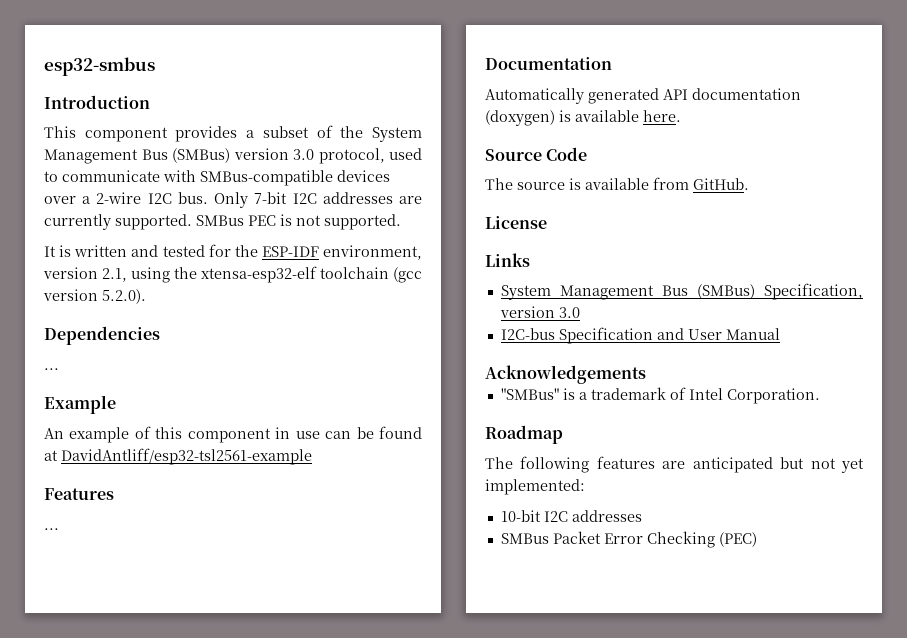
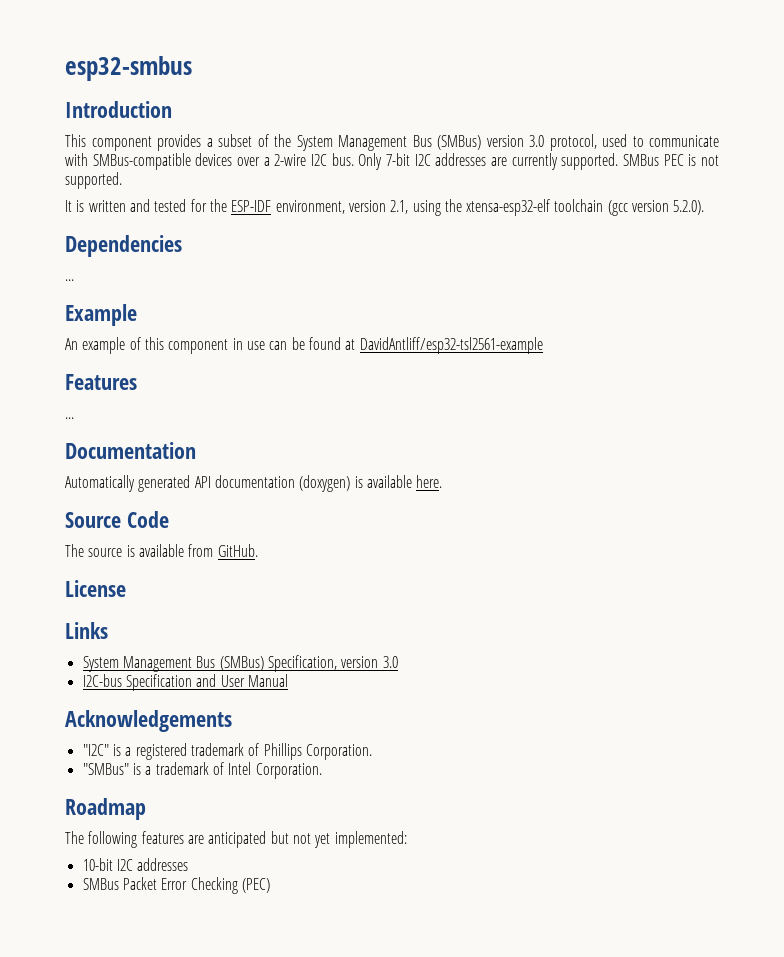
+ "I2C" is a registered trademark of Phillips Corporation.

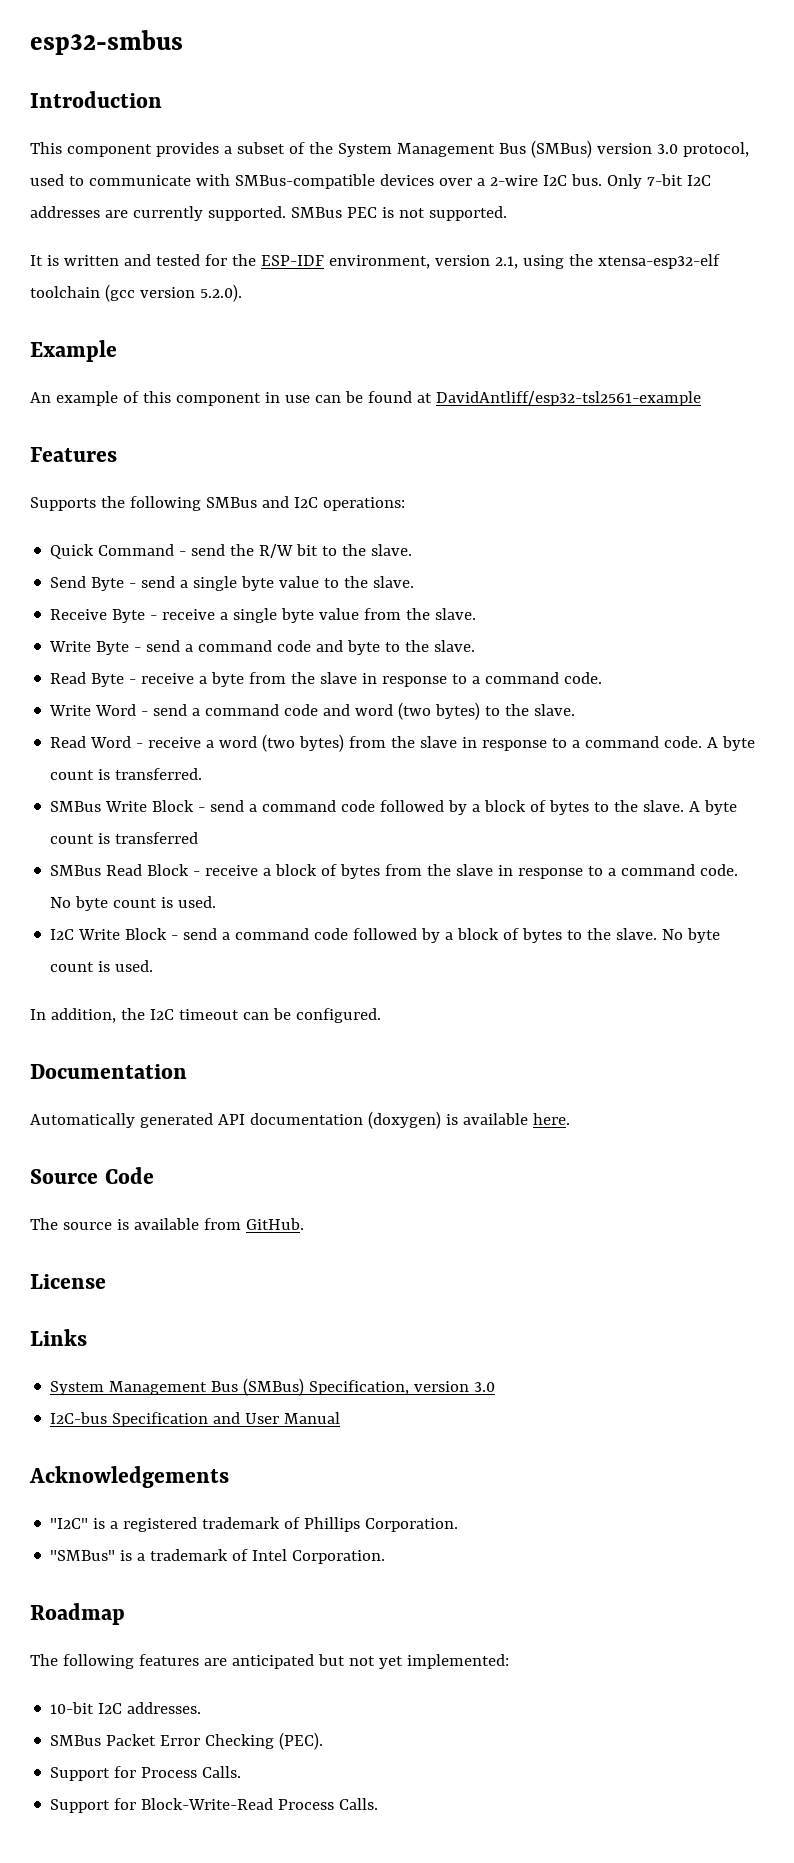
- Dependencies
- ...
  Features
- ...
+ Supports the following SMBus and I2C operations:
+ Quick Command - send the R/W bit to the slave.
+ Send Byte - send a single byte value to the slave.
+ Receive Byte - receive a single byte value from the slave.
+ Write Byte - send a command code and byte to the slave.
+ Read Byte - receive a byte from the slave in response to a command code.
+ Write Word - send a command code and word (two bytes) to the slave.
+ Read Word - receive a word (two bytes) from the slave in response to a command code. A byte count is transferred.
+ SMBus Write Block - send a command code followed by a block of bytes to the slave. A byte count is transferred
+ SMBus Read Block - receive a block of bytes from the slave in response to a command code. No byte count is used.
+ I2C Write Block - send a command code followed by a block of bytes to the slave. No byte count is used.
+ In addition, the I2C timeout can be configured.
- 10-bit I2C addresses
+ 10-bit I2C addresses.
- SMBus Packet Error Checking (PEC)
+ SMBus Packet Error Checking (PEC).
+ Support for Process Calls.
+ Support for Block-Write-Read Process Calls.

